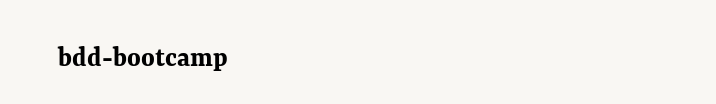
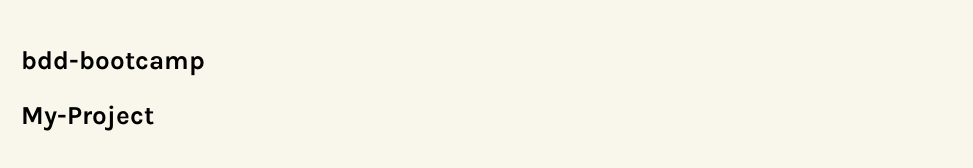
+ My-Project

